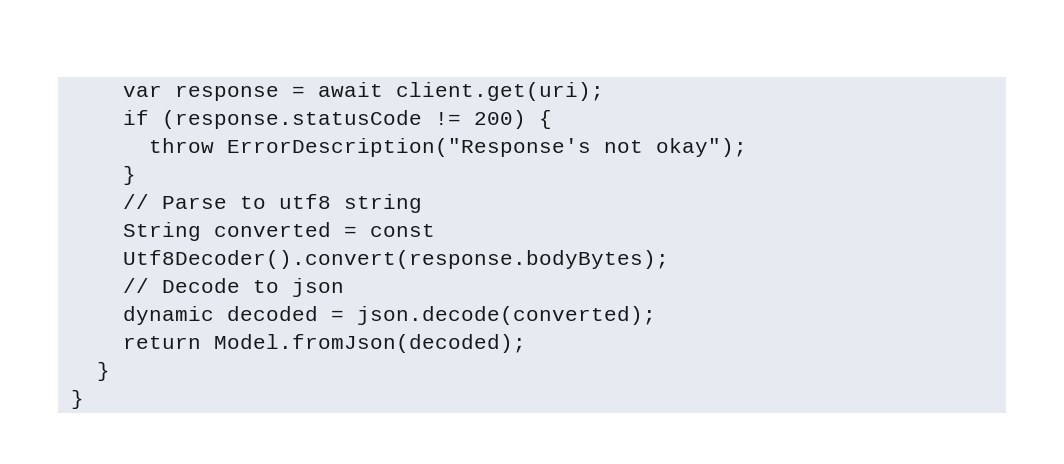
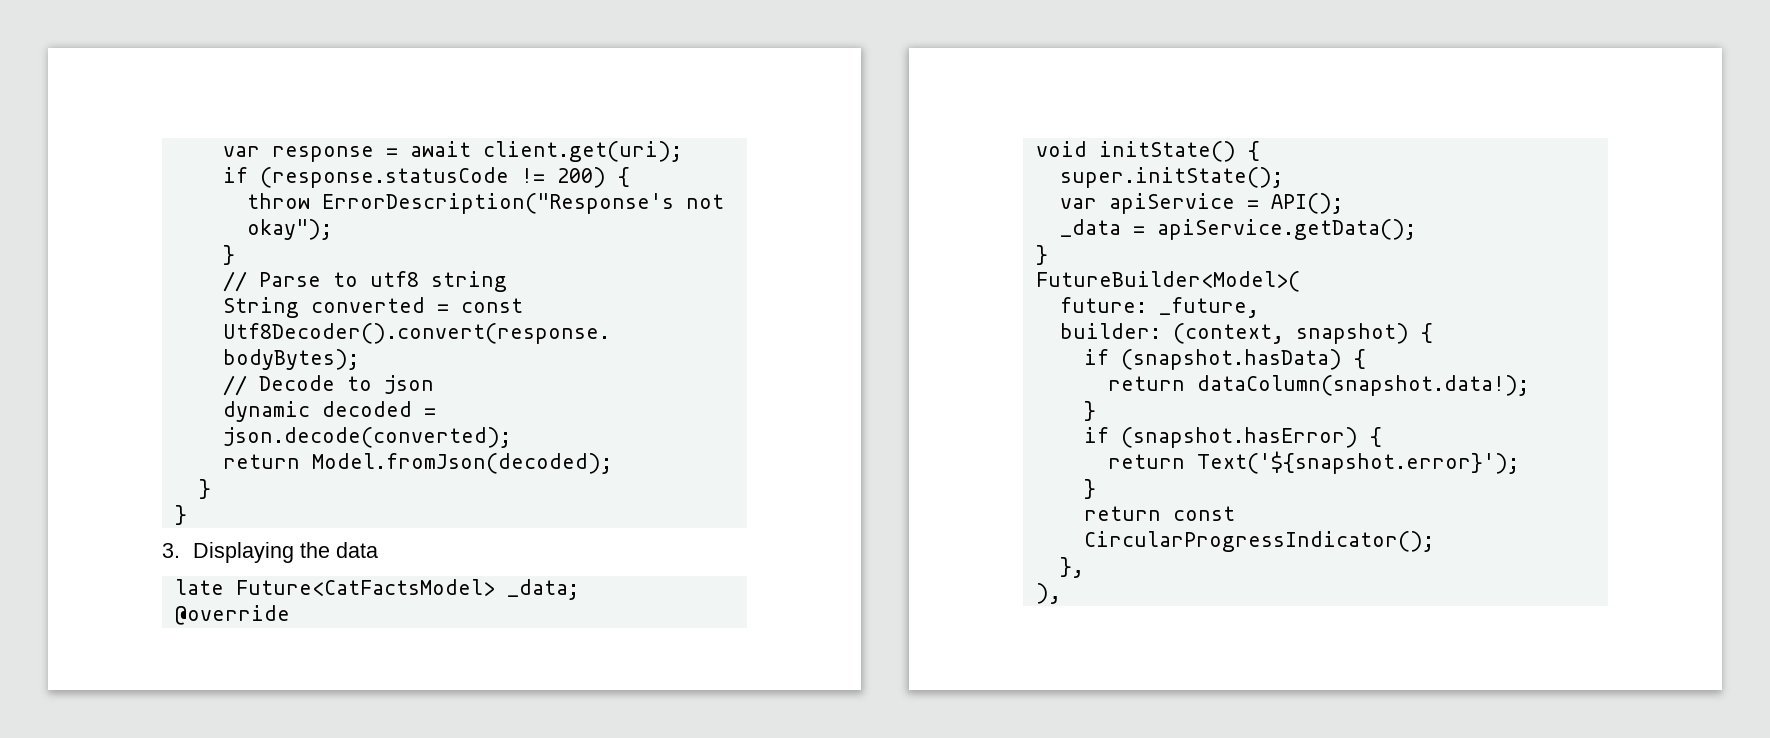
+ 3. Displaying the data
+ late Future<CatFactsModel> _data;
+ @override
+ void initState() {
+ super.initState();
+ var apiService = API();
+ _data = apiService.getData();
+ }
+ FutureBuilder<Model>(
+ future: _future,
+ builder: (context, snapshot) {
+ if (snapshot.hasData) {
+ return dataColumn(snapshot.data!);
+ }
+ if (snapshot.hasError) {
+ return Text('${snapshot.error}');
+ }
+ return const CircularProgressIndicator();
+ },
+ ),

